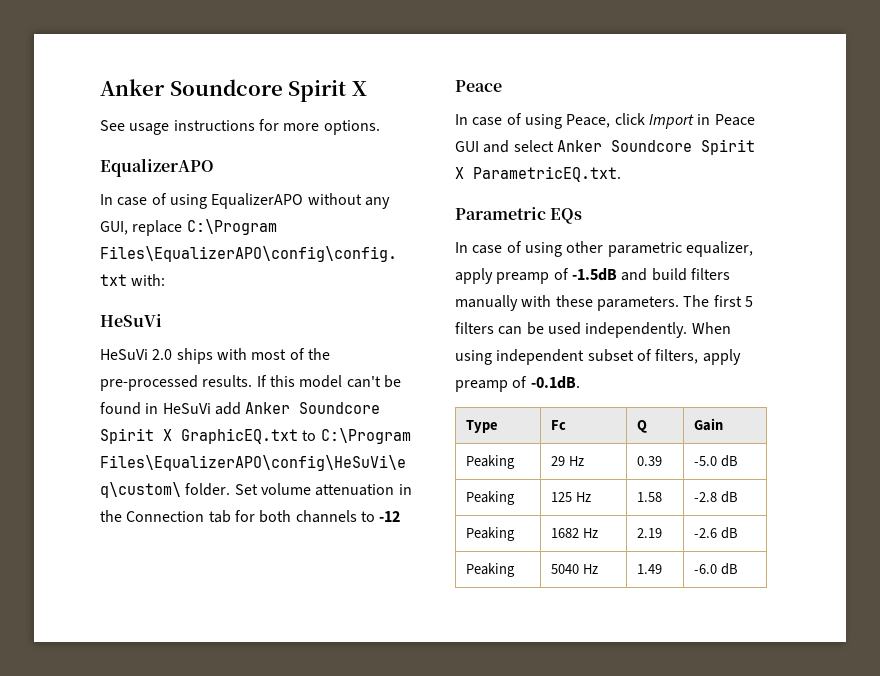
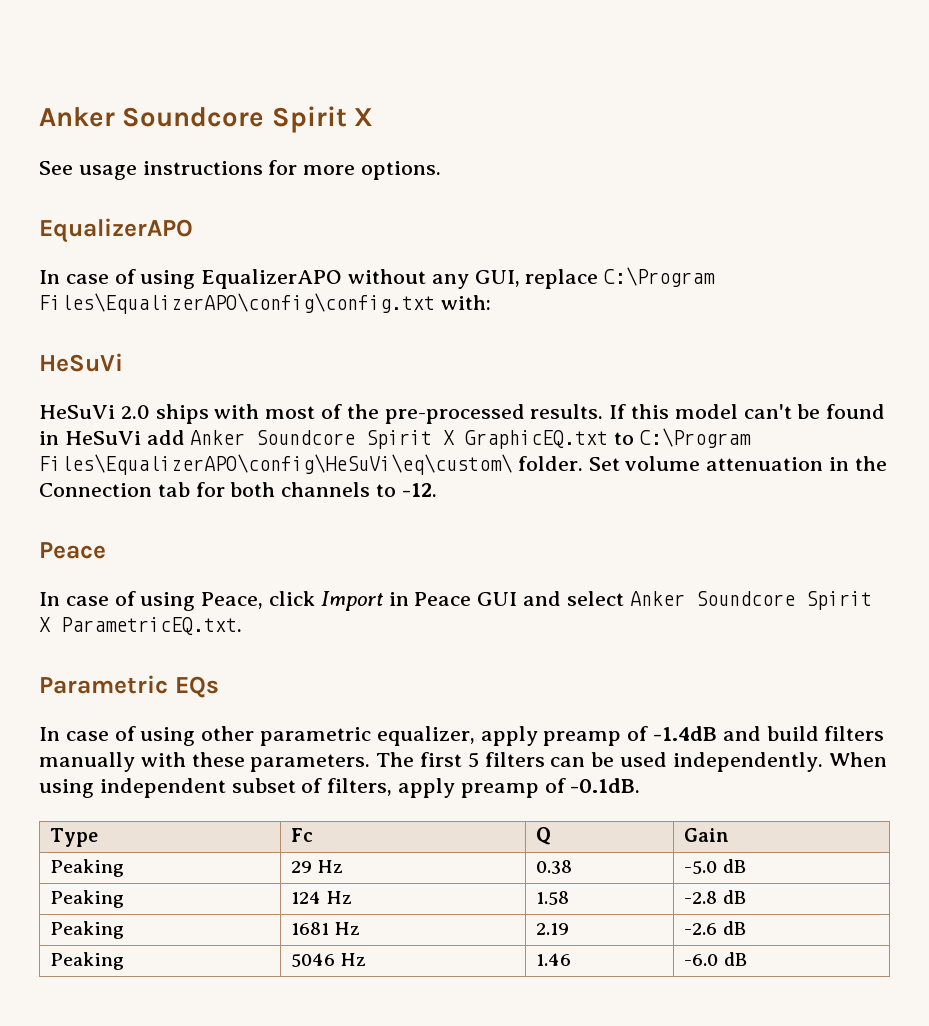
- Set volume attenuation in the Connection tab for both channels to -12
+ Set volume attenuation in the Connection tab for both channels to -12.
- In case of using other parametric equalizer, apply preamp of -1.5dB and build filters manually with these parameters.
+ In case of using other parametric equalizer, apply preamp of -1.4dB and build filters manually with these parameters.
- Peaking | 29 Hz | 0.39 | -5.0 dB
+ Peaking | 29 Hz | 0.38 | -5.0 dB
- Peaking | 125 Hz | 1.58 | -2.8 dB
+ Peaking | 124 Hz | 1.58 | -2.8 dB
- Peaking | 1682 Hz | 2.19 | -2.6 dB
+ Peaking | 1681 Hz | 2.19 | -2.6 dB
- Peaking | 5040 Hz | 1.49 | -6.0 dB
+ Peaking | 5046 Hz | 1.46 | -6.0 dB

